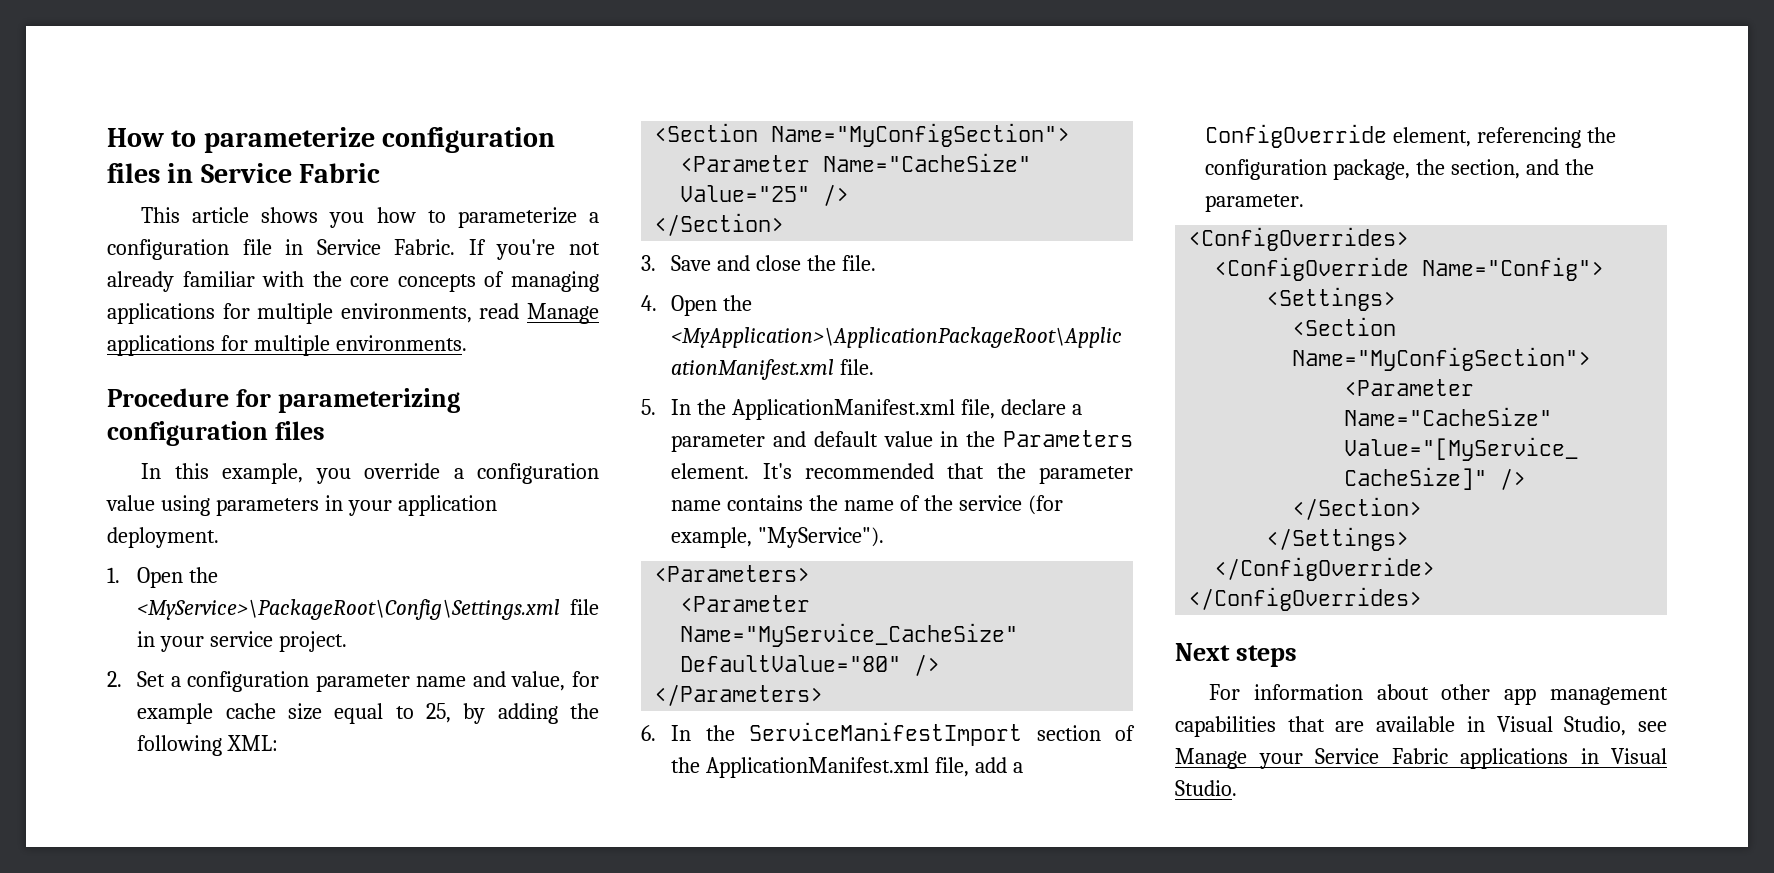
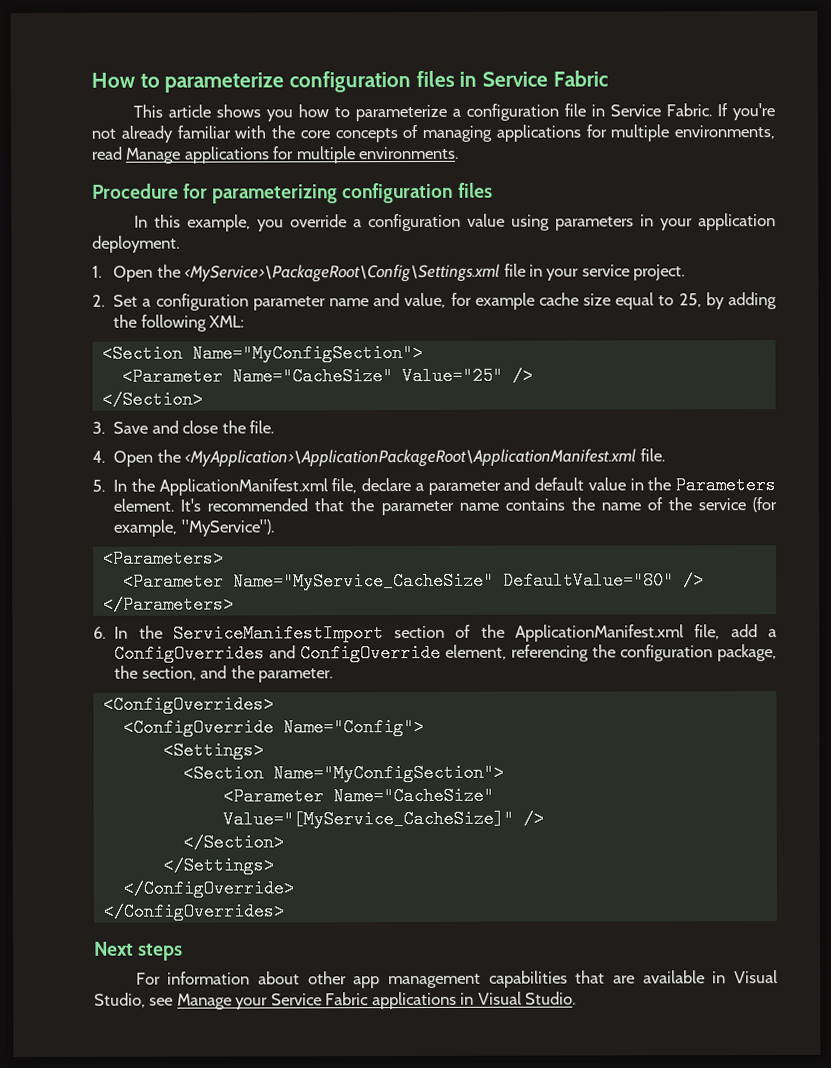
- 6. In the ServiceManifestImport section of the ApplicationManifest.xml file, add a ConfigOverride element, referencing the configuration package, the section, and the parameter.
+ 6. In the ServiceManifestImport section of the ApplicationManifest.xml file, add a ConfigOverrides and ConfigOverride element, referencing the configuration package, the section, and the parameter.

